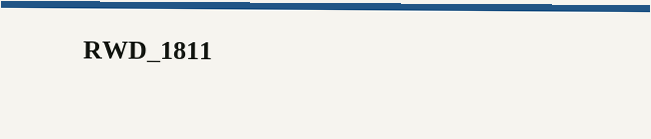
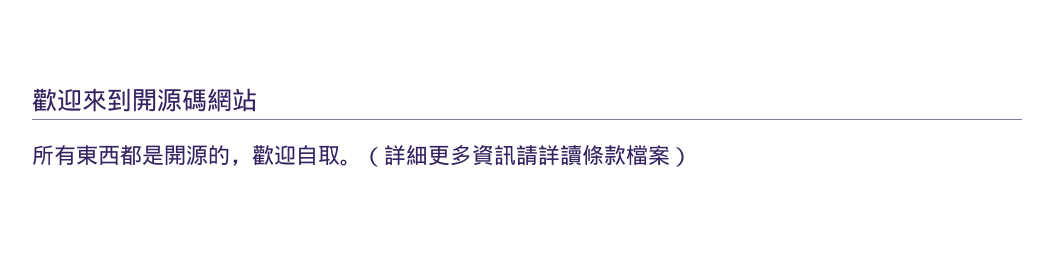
- RWD_1811
+ 歡迎來到開源碼網站
+ 所有東西都是開源的，歡迎自取。（詳細更多資訊請詳讀條款檔案）

